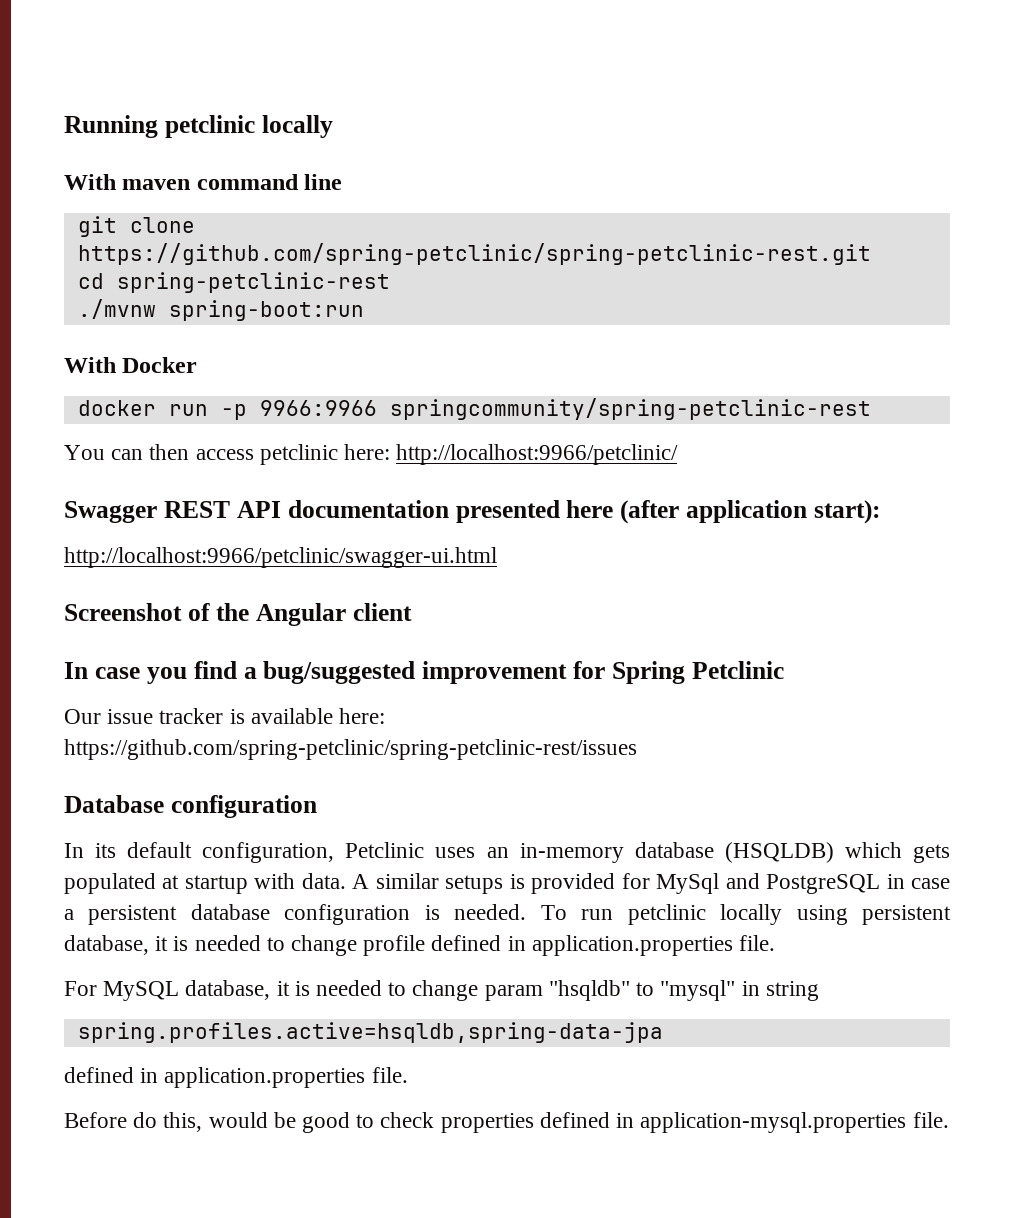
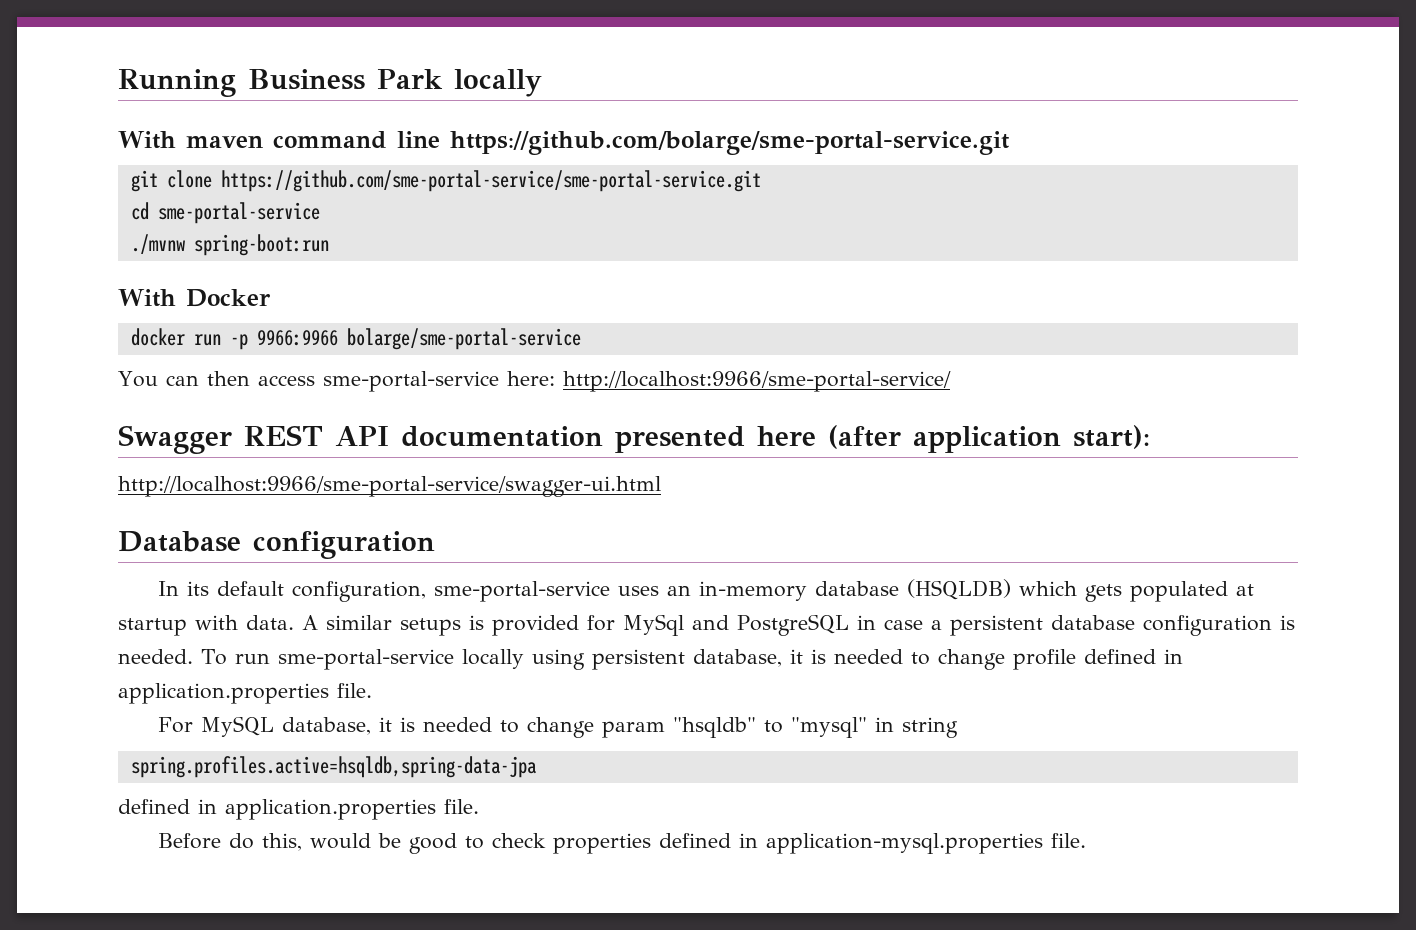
- Running petclinic locally
+ Running Business Park locally
- With maven command line
+ With maven command line https://github.com/bolarge/sme-portal-service.git
- git clone https://github.com/spring-petclinic/spring-petclinic-rest.git
+ git clone https://github.com/sme-portal-service/sme-portal-service.git
- cd spring-petclinic-rest
+ cd sme-portal-service
- docker run -p 9966:9966 springcommunity/spring-petclinic-rest
+ docker run -p 9966:9966 bolarge/sme-portal-service
- You can then access petclinic here: http://localhost:9966/petclinic/
+ You can then access sme-portal-service here: http://localhost:9966/sme-portal-service/
- http://localhost:9966/petclinic/swagger-ui.html
- Screenshot of the Angular client
- In case you find a bug/suggested improvement for Spring Petclinic
- Our issue tracker is available here: https://github.com/spring-petclinic/spring-petclinic-rest/issues
+ http://localhost:9966/sme-portal-service/swagger-ui.html
- In its default configuration, Petclinic uses an in-memory database (HSQLDB) which gets populated at startup with data.
+ In its default configuration, sme-portal-service uses an in-memory database (HSQLDB) which gets populated at startup with data.
- To run petclinic locally using persistent database, it is needed to change profile defined in application.properties file.
+ To run sme-portal-service locally using persistent database, it is needed to change profile defined in application.properties file.

